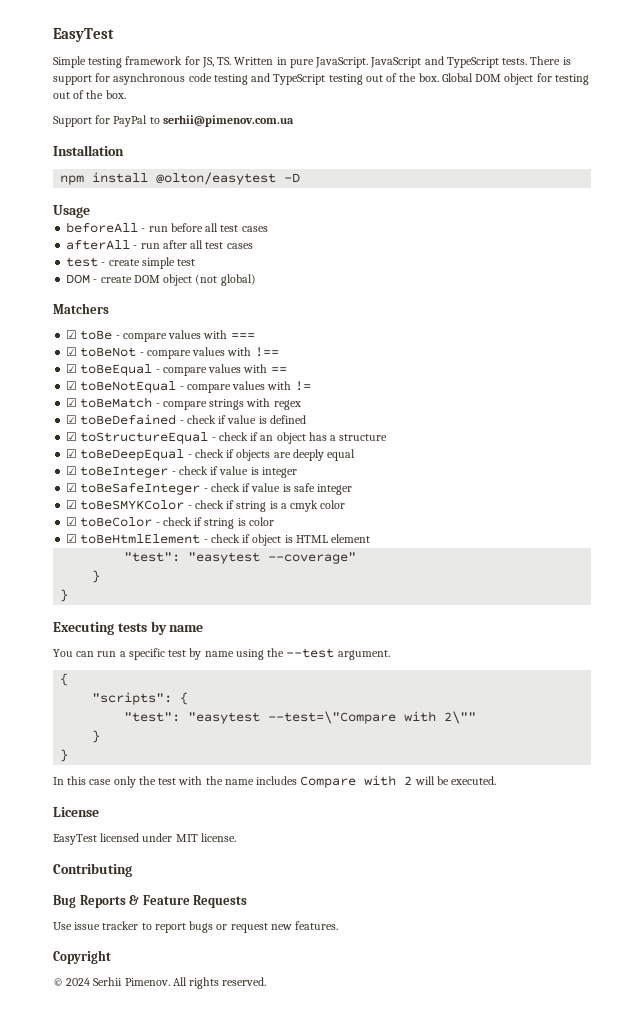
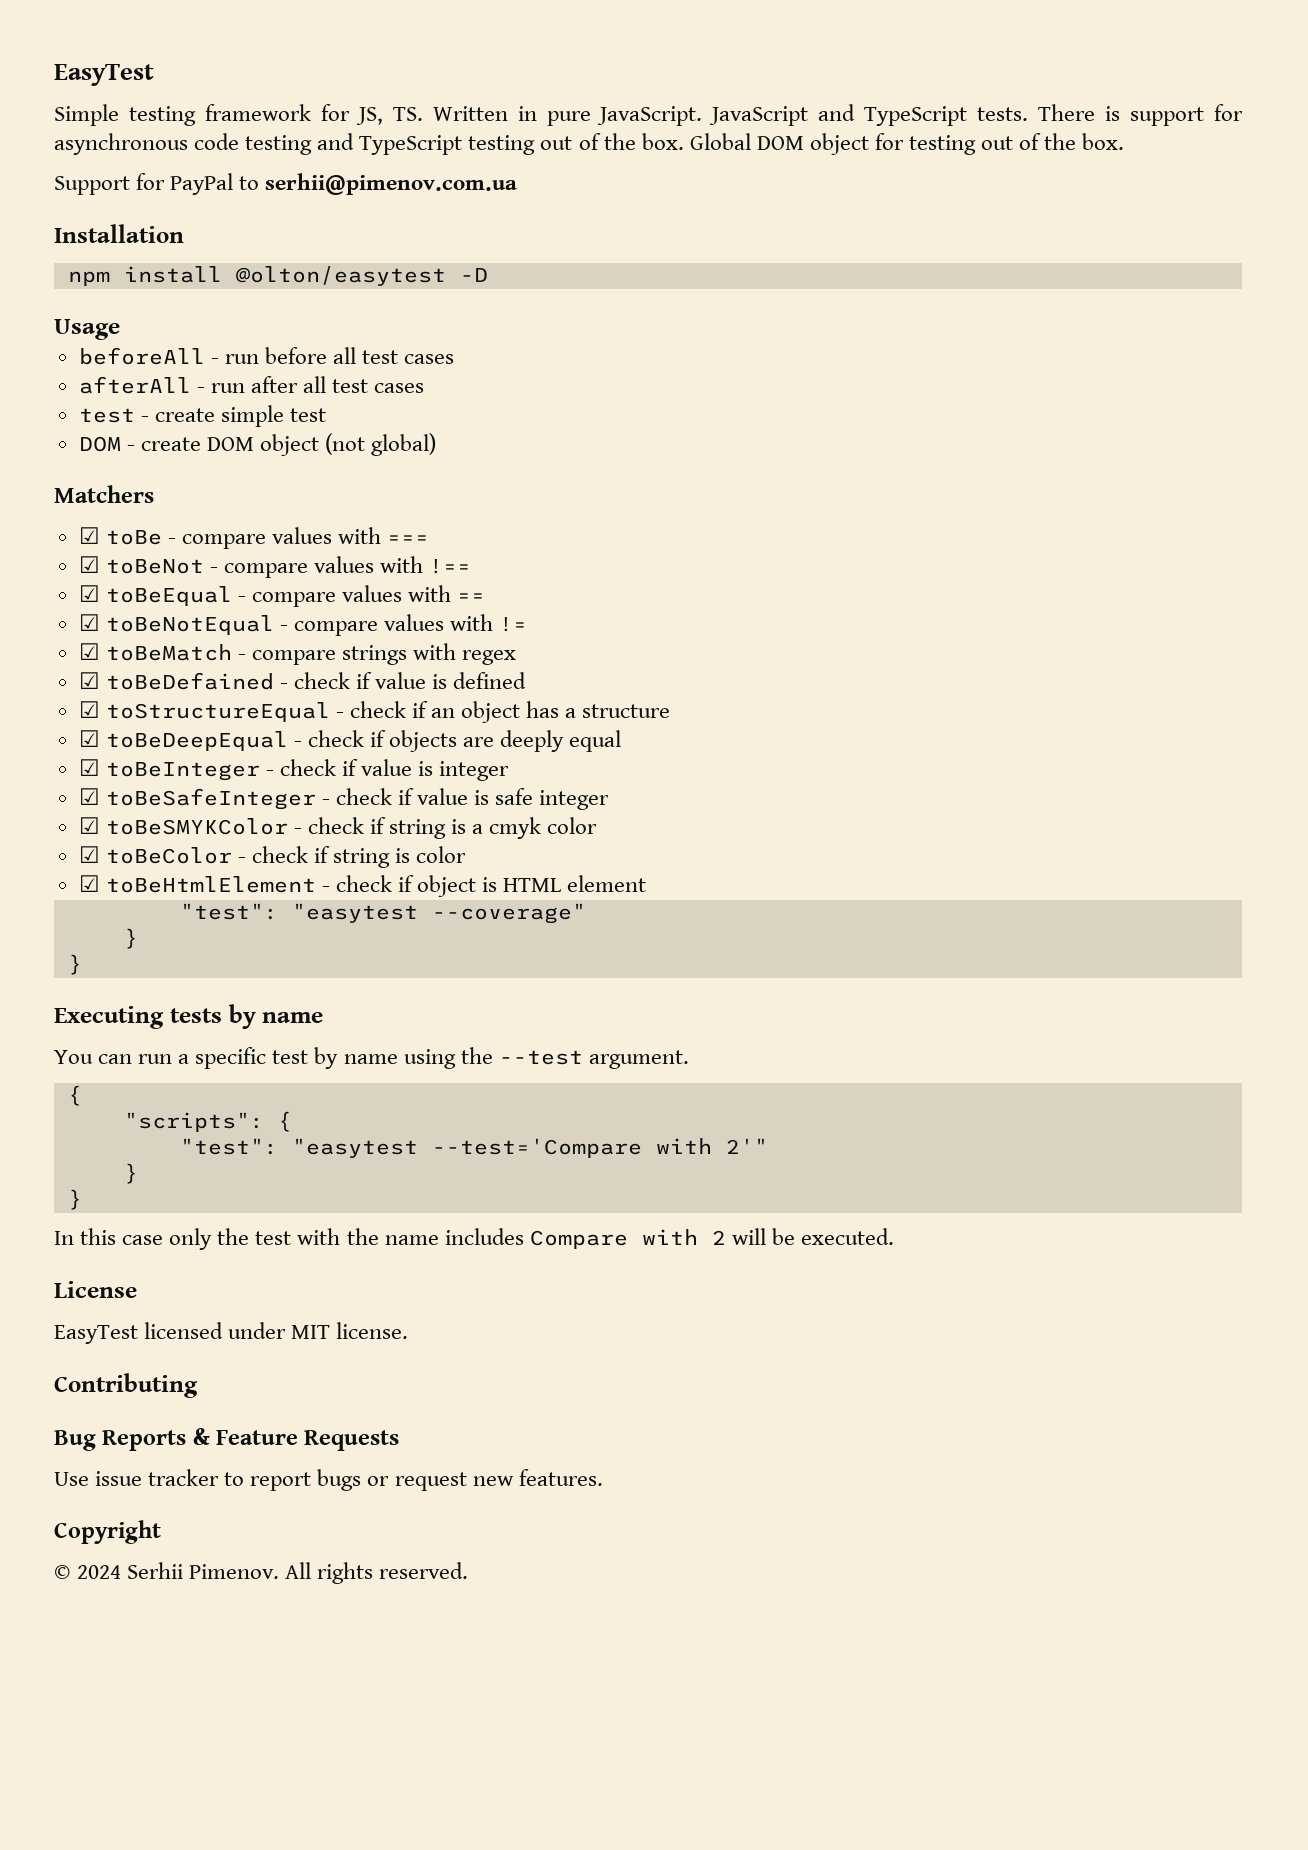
- "test": "easytest --test=\"Compare with 2\""
+ "test": "easytest --test='Compare with 2'"

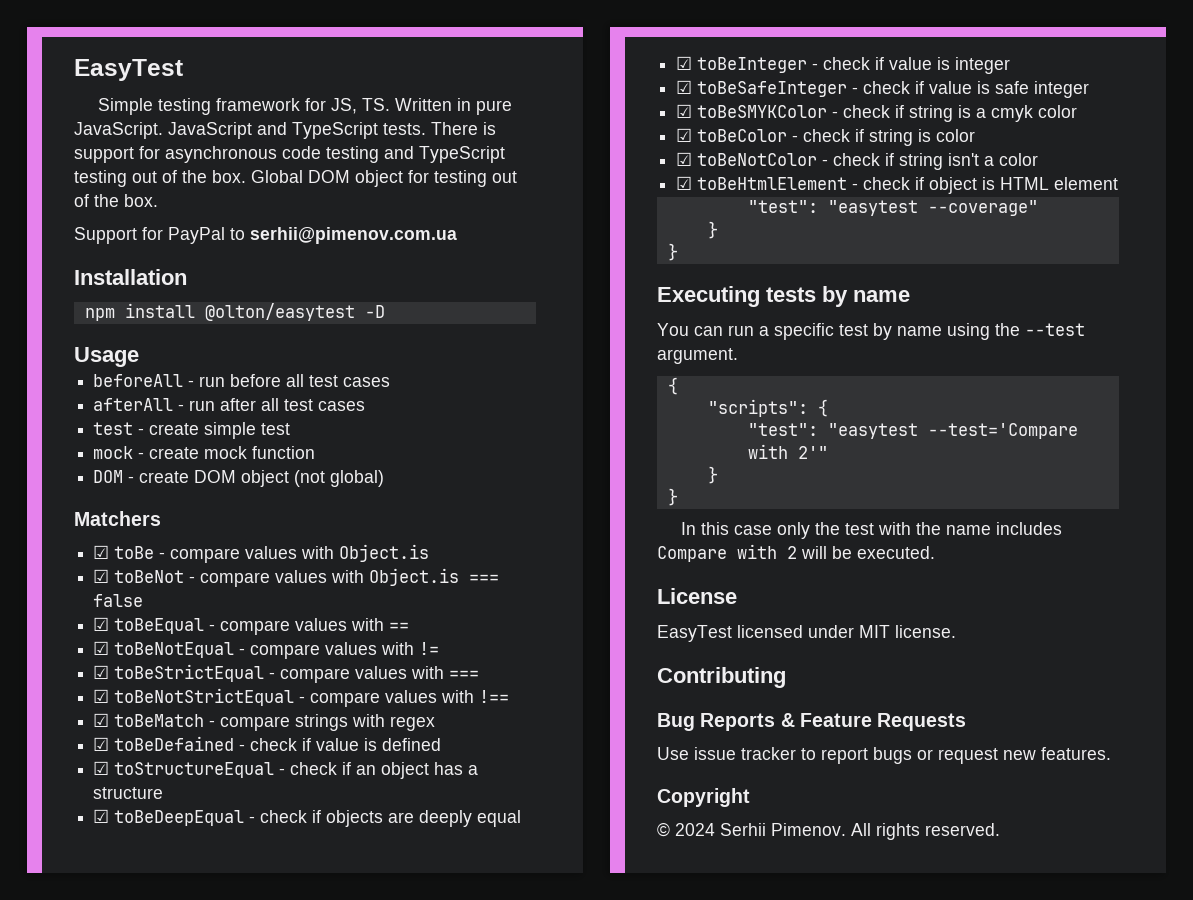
+ mock - create mock function
- ☑ toBe - compare values with ===
+ ☑ toBe - compare values with Object.is
- ☑ toBeNot - compare values with !==
+ ☑ toBeNot - compare values with Object.is === false
+ ☑ toBeStrictEqual - compare values with ===
+ ☑ toBeNotStrictEqual - compare values with !==
+ ☑ toBeNotColor - check if string isn't a color

